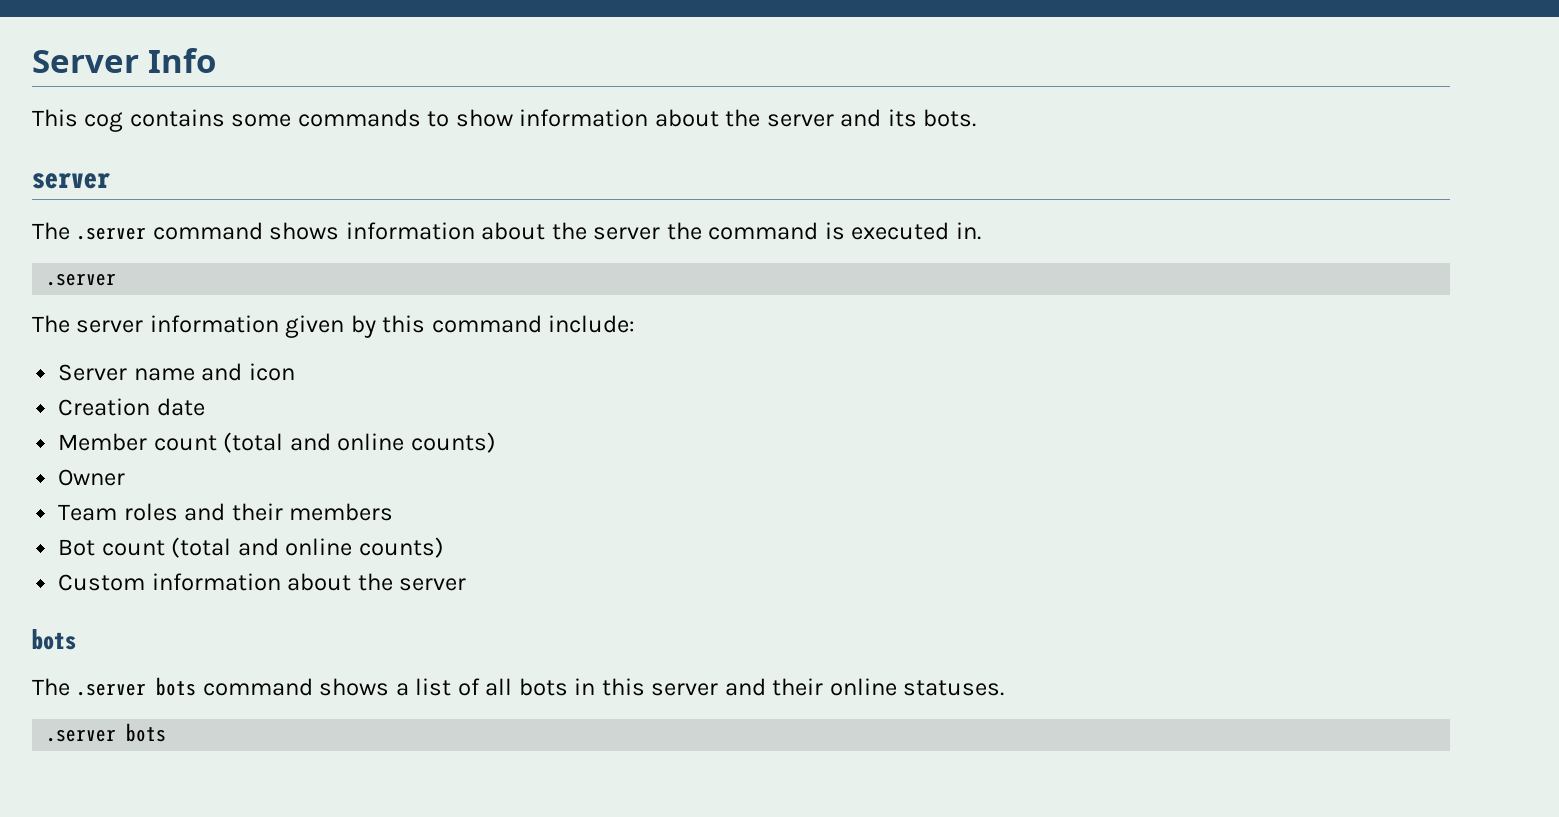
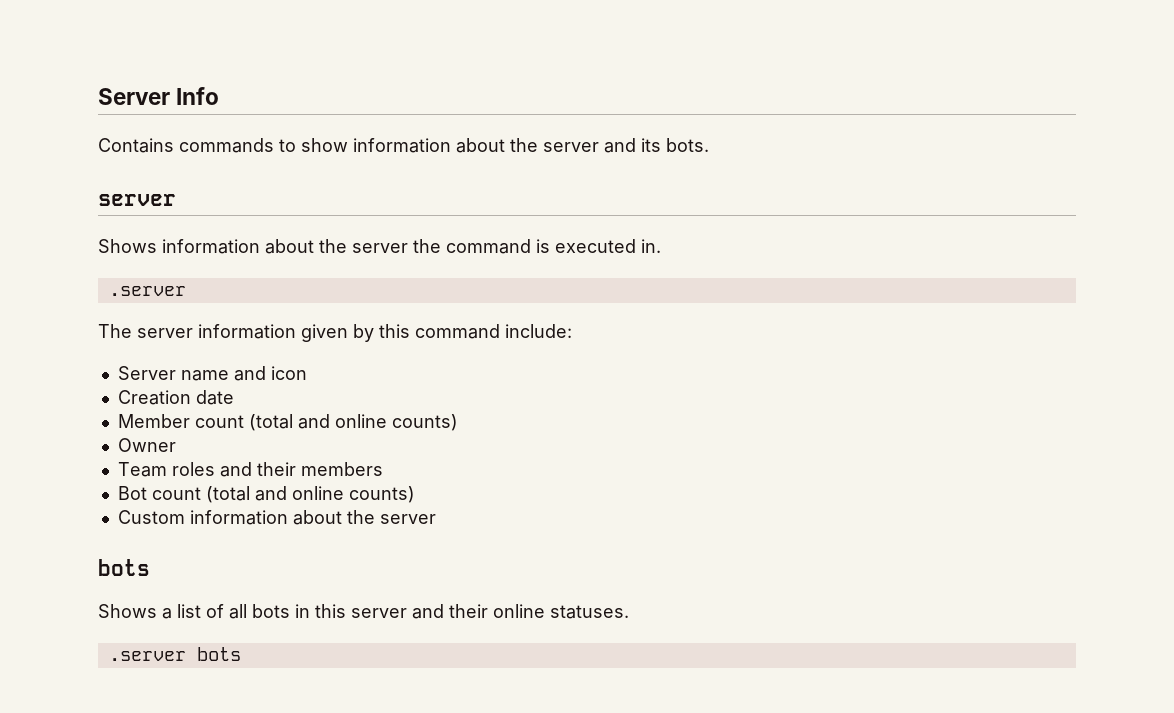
- This cog contains some commands to show information about the server and its bots.
+ Contains commands to show information about the server and its bots.
- The .server command shows information about the server the command is executed in.
+ Shows information about the server the command is executed in.
- The .server bots command shows a list of all bots in this server and their online statuses.
+ Shows a list of all bots in this server and their online statuses.

